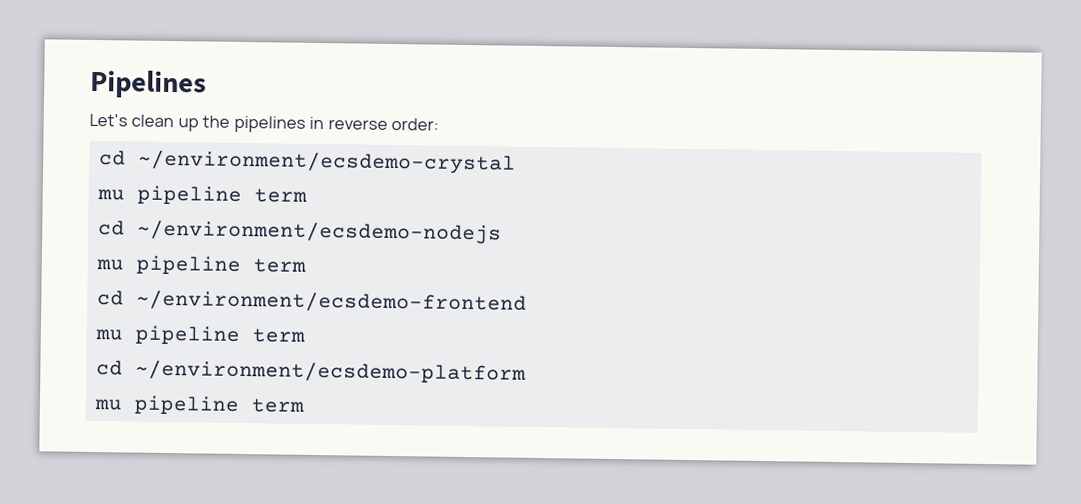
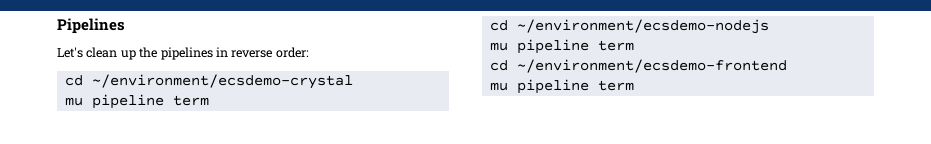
- cd ~/environment/ecsdemo-platform
- mu pipeline term

